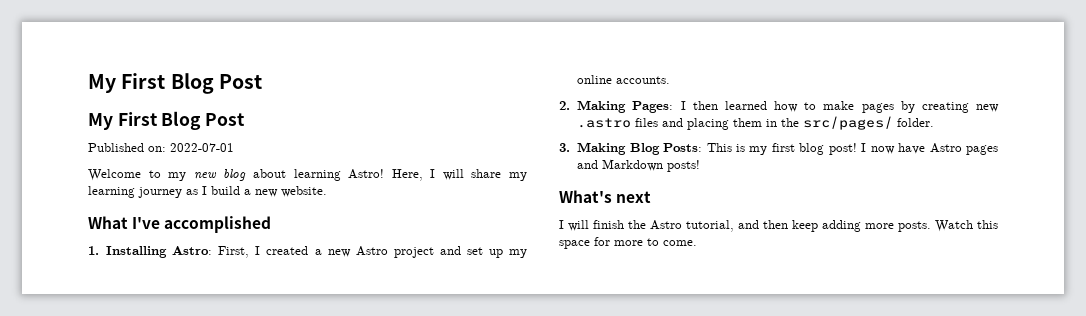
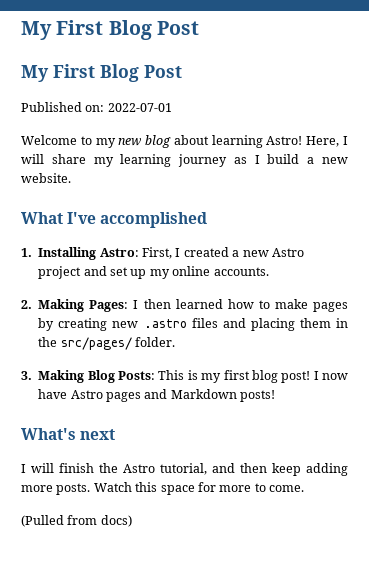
+ (Pulled from docs)

